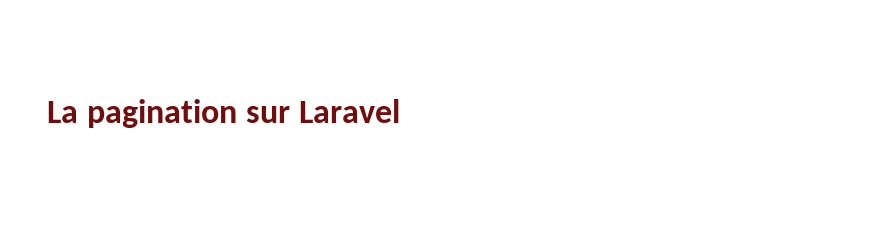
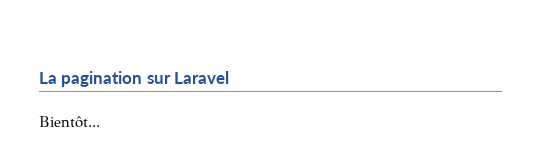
+ Bientôt...

